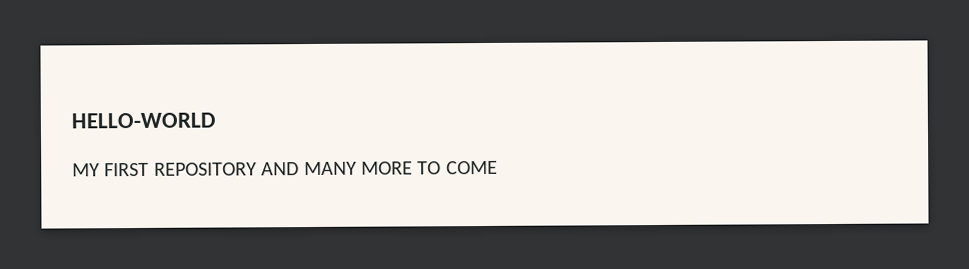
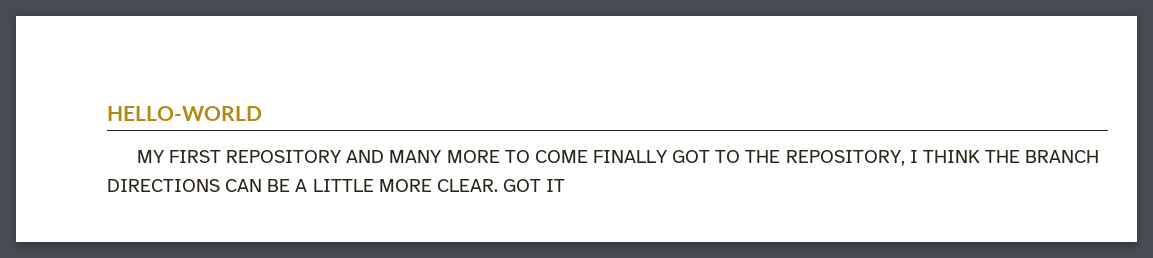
- MY FIRST REPOSITORY AND MANY MORE TO COME
+ MY FIRST REPOSITORY AND MANY MORE TO COME FINALLY GOT TO THE REPOSITORY, I THINK THE BRANCH DIRECTIONS CAN BE A LITTLE MORE CLEAR. GOT IT

